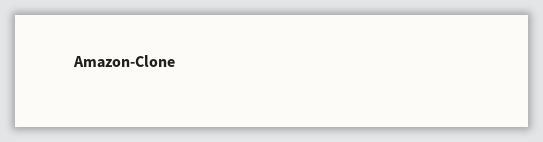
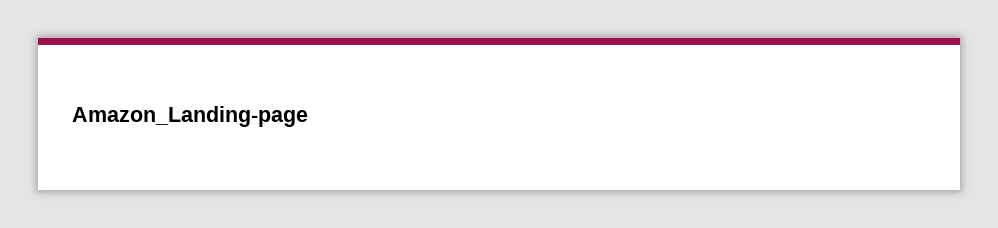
- Amazon-Clone
+ Amazon_Landing-page

